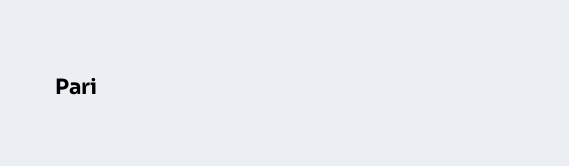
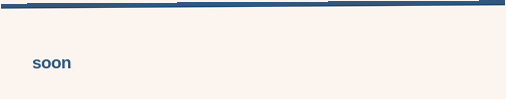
- Pari
+ soon

